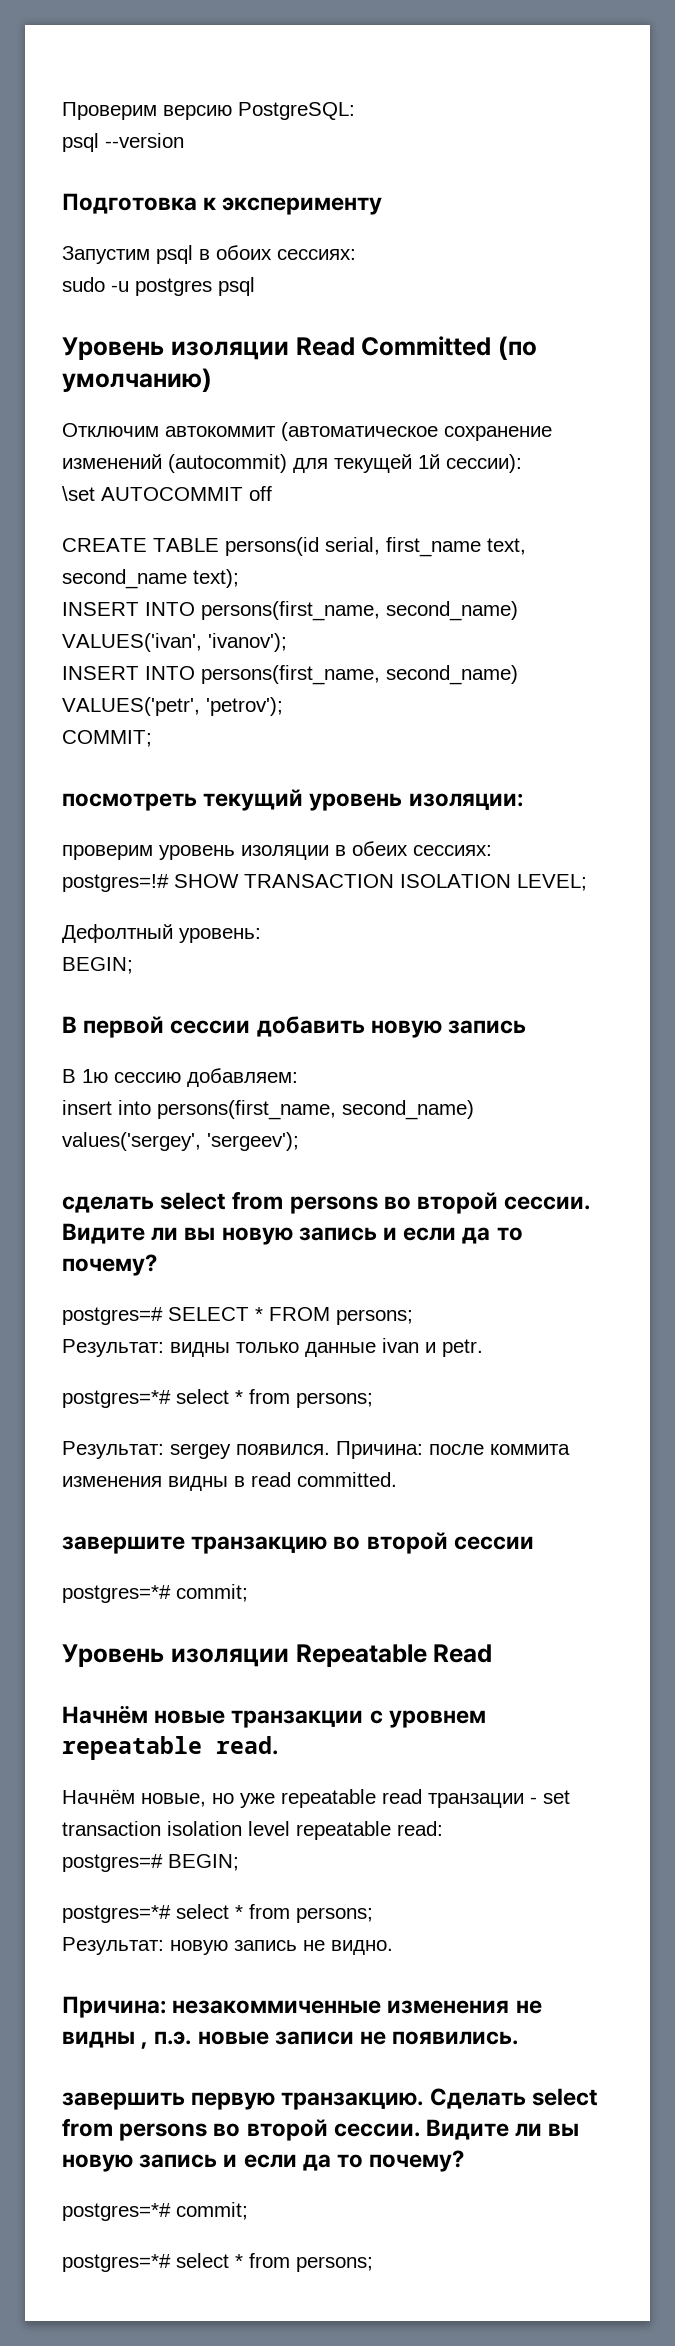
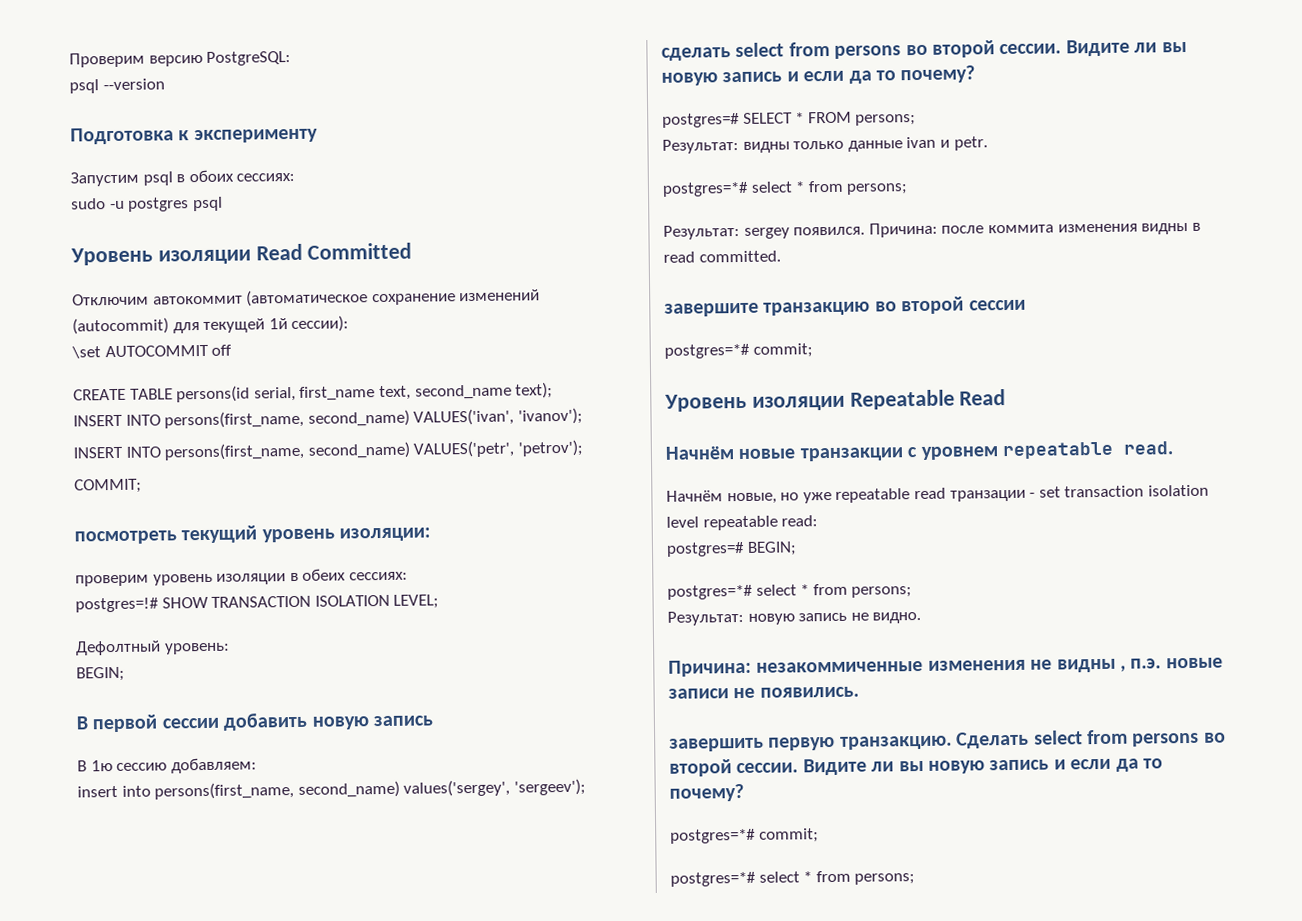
- Уровень изоляции Read Committed (по умолчанию)
+ Уровень изоляции Read Committed

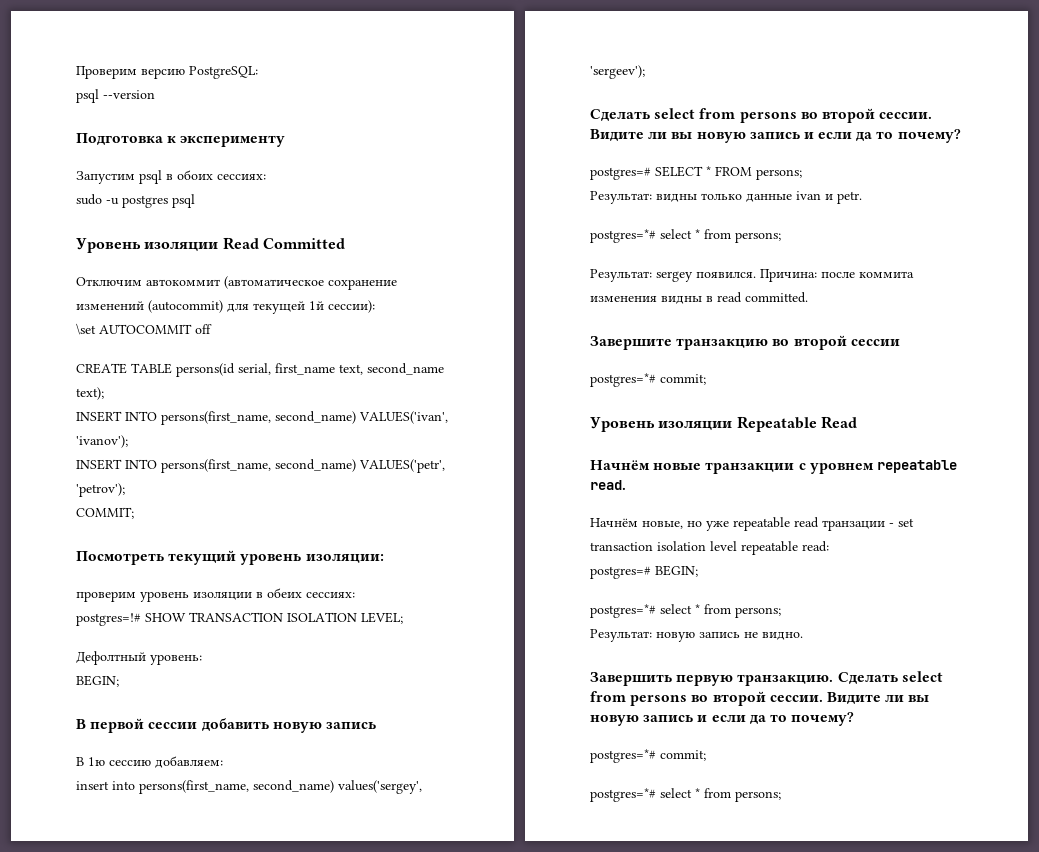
- посмотреть текущий уровень изоляции:
+ Посмотреть текущий уровень изоляции:
  insert into persons(first_name, second_name) values('sergey', 'sergeev');
- сделать select from persons во второй сессии.
+ Сделать select from persons во второй сессии.
- завершите транзакцию во второй сессии
+ Завершите транзакцию во второй сессии
- Причина: незакоммиченные изменения не видны , п.э. новые записи не появились.
- завершить первую транзакцию.
+ Завершить первую транзакцию.

